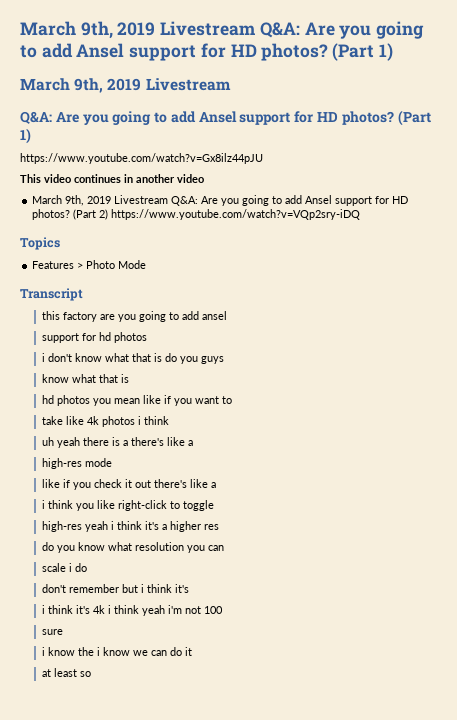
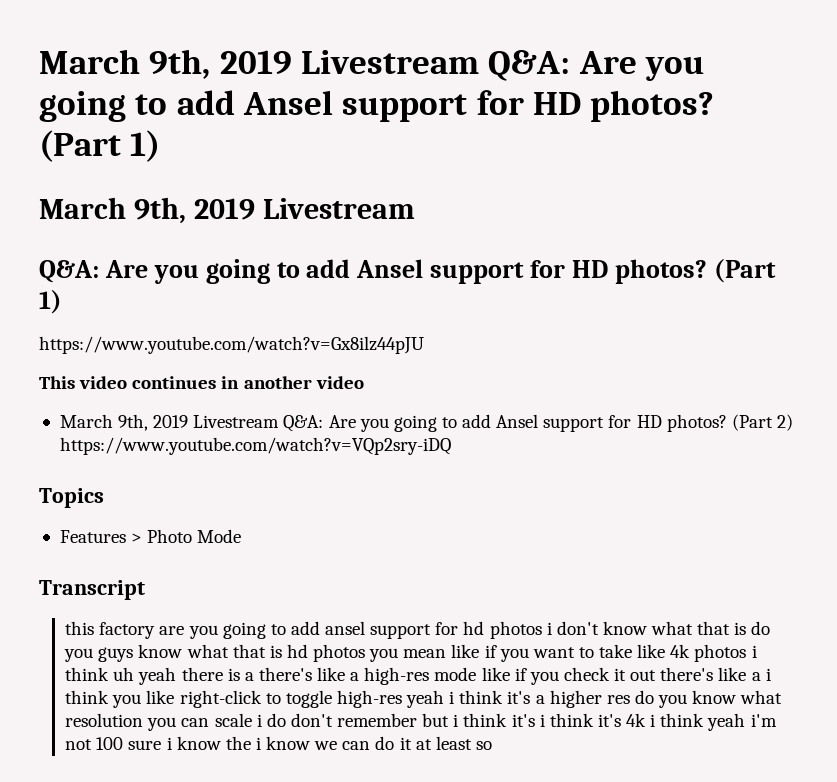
- this factory are you going to add ansel
- support for hd photos
- i don't know what that is do you guys
- know what that is
- hd photos you mean like if you want to
- take like 4k photos i think
- uh yeah there is a there's like a
- high-res mode
- like if you check it out there's like a
- i think you like right-click to toggle
- high-res yeah i think it's a higher res
- do you know what resolution you can
- scale i do
- don't remember but i think it's
- i think it's 4k i think yeah i'm not 100
- sure
- i know the i know we can do it
- at least so
+ this factory are you going to add ansel support for hd photos i don't know what that is do you guys know what that is hd photos you mean like if you want to take like 4k photos i think uh yeah there is a there's like a high-res mode like if you check it out there's like a i think you like right-click to toggle high-res yeah i think it's a higher res do you know what resolution you can scale i do don't remember but i think it's i think it's 4k i think yeah i'm not 100 sure i know the i know we can do it at least so

